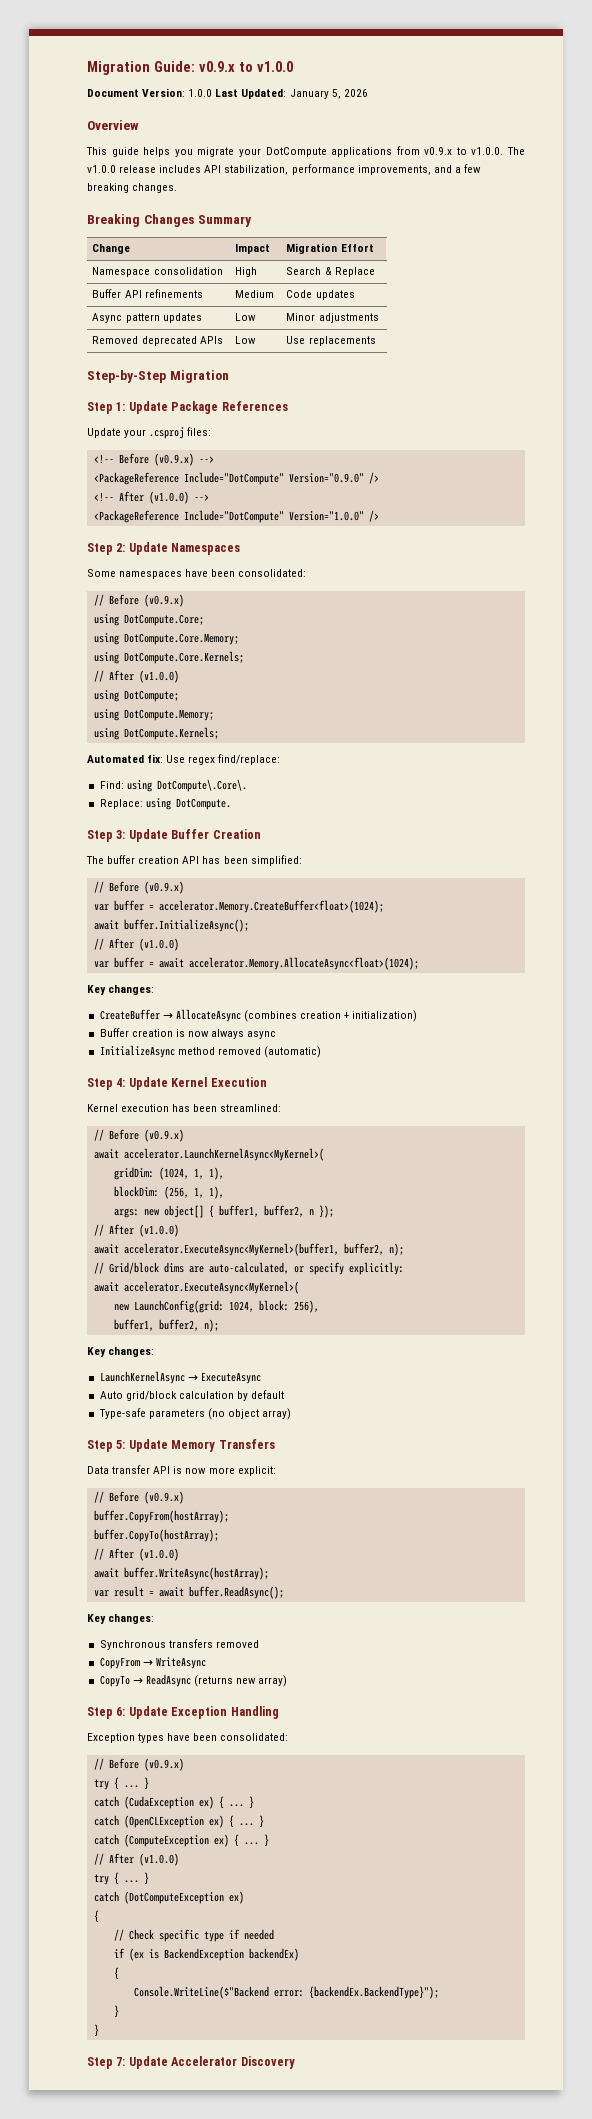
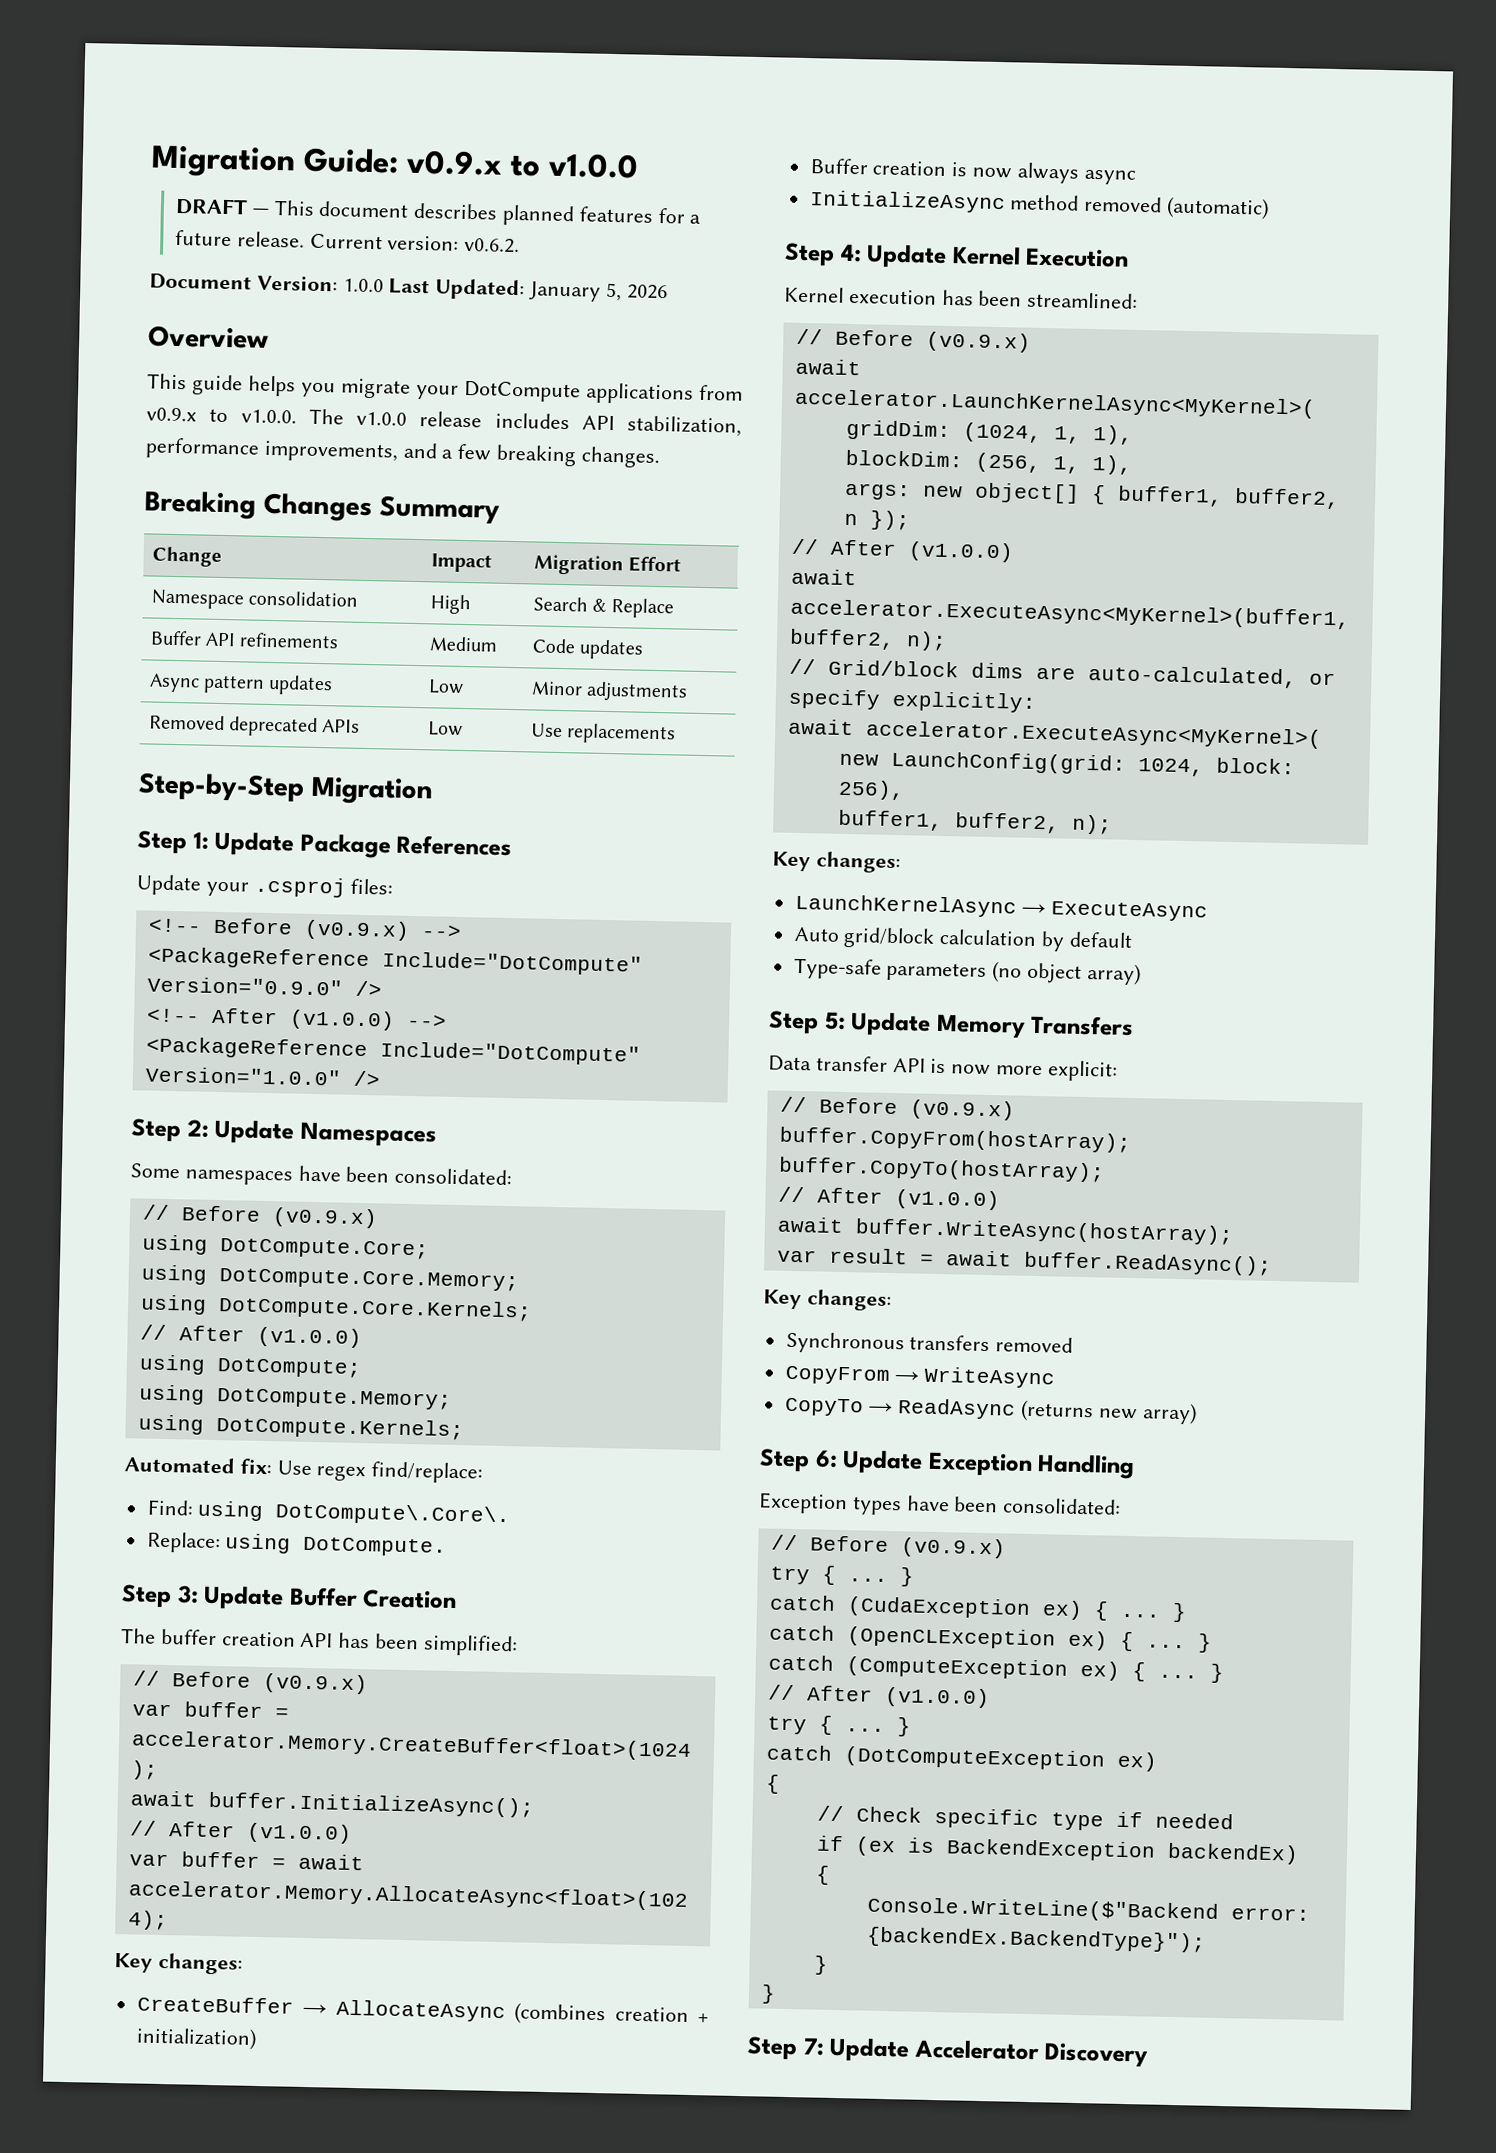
+ DRAFT — This document describes planned features for a future release. Current version: v0.6.2.

